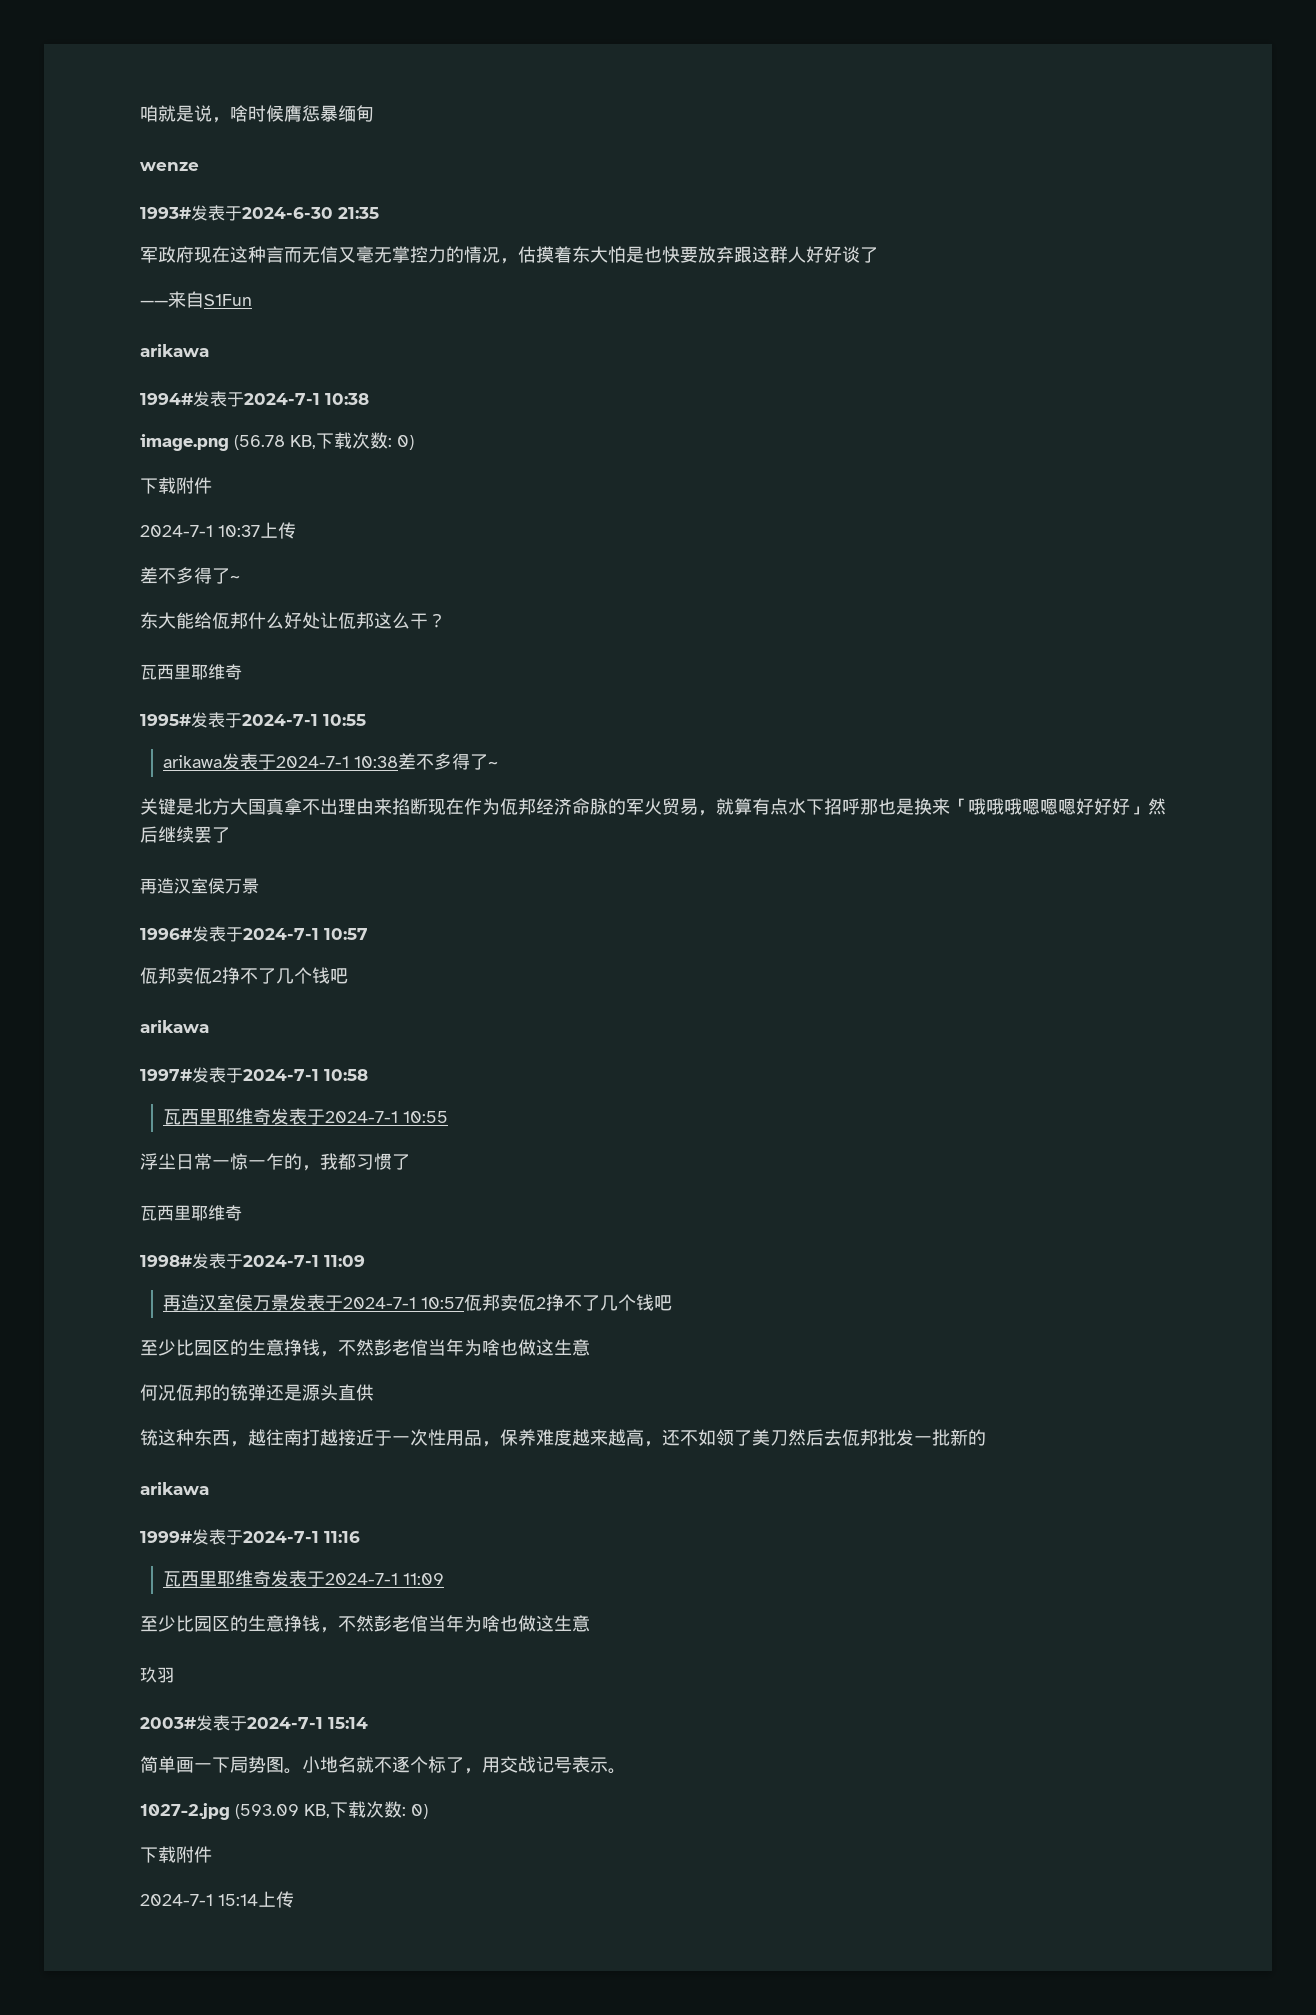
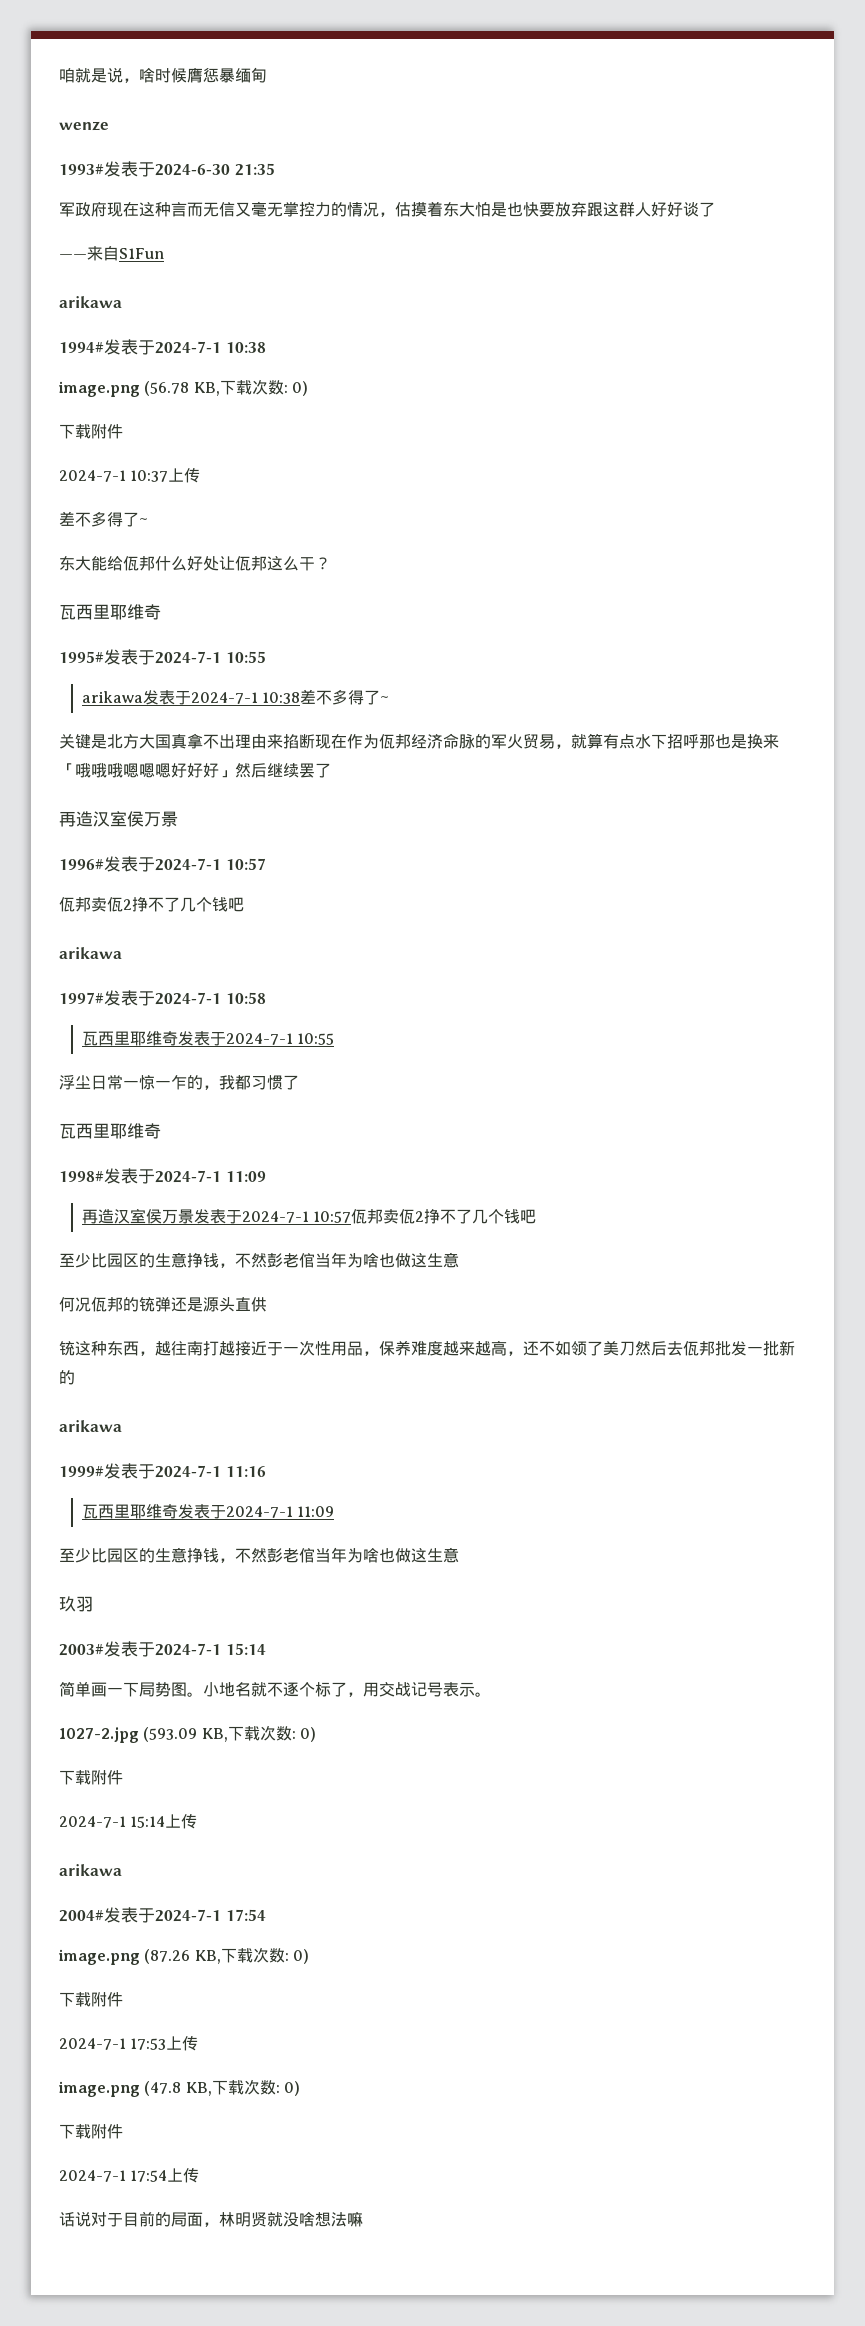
  2024-7-1 15:14上传
+ arikawa
+ 2004#发表于2024-7-1 17:54
+ image.png (87.26 KB,下载次数: 0)
+ 下载附件
+ 2024-7-1 17:53上传
+ image.png (47.8 KB,下载次数: 0)
+ 下载附件
+ 2024-7-1 17:54上传
+ 话说对于目前的局面，林明贤就没啥想法嘛

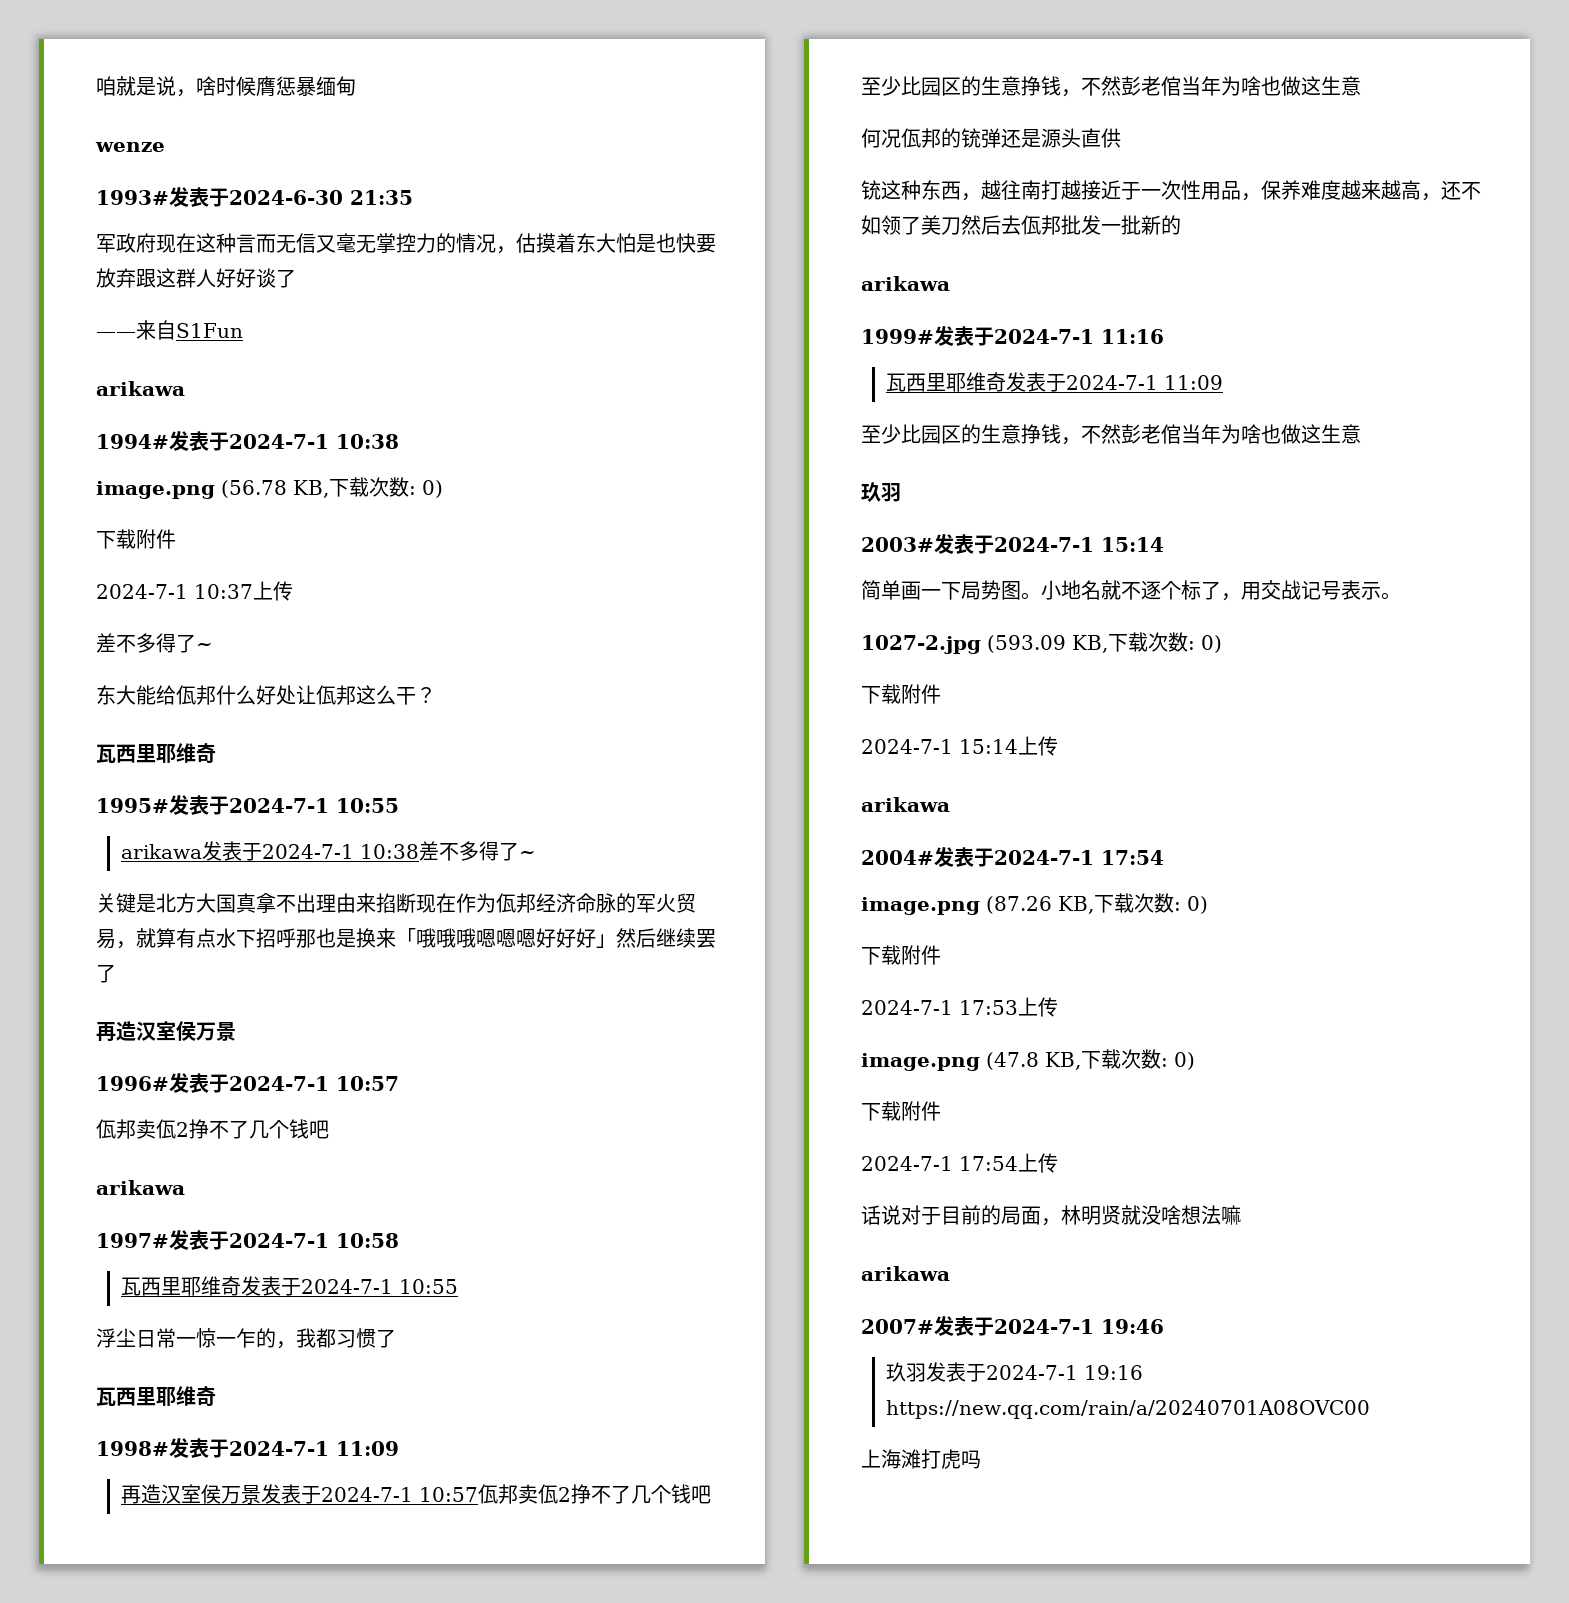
  话说对于目前的局面，林明贤就没啥想法嘛
+ arikawa
+ 2007#发表于2024-7-1 19:46
+ 玖羽发表于2024-7-1 19:16 https://new.qq.com/rain/a/20240701A08OVC00
+ 上海滩打虎吗

